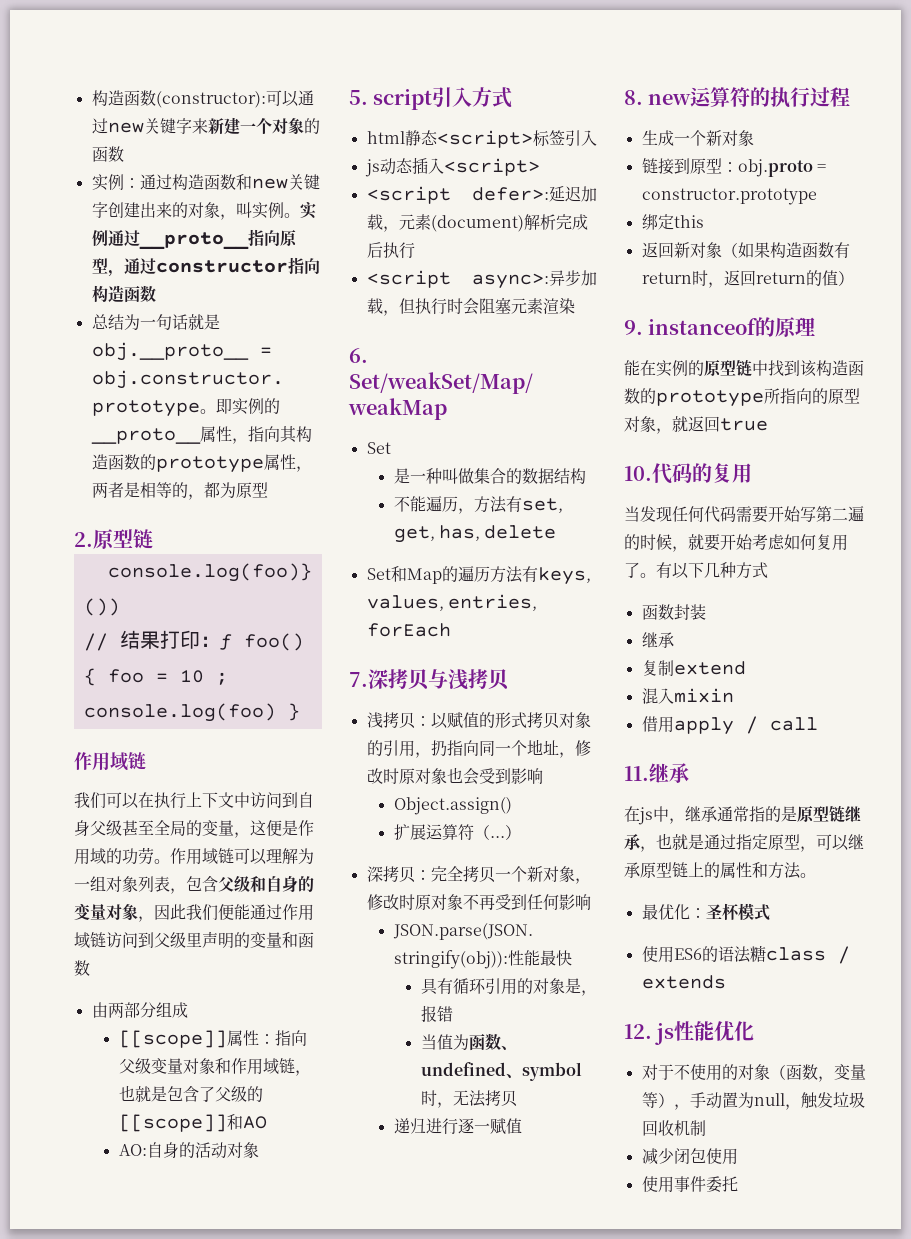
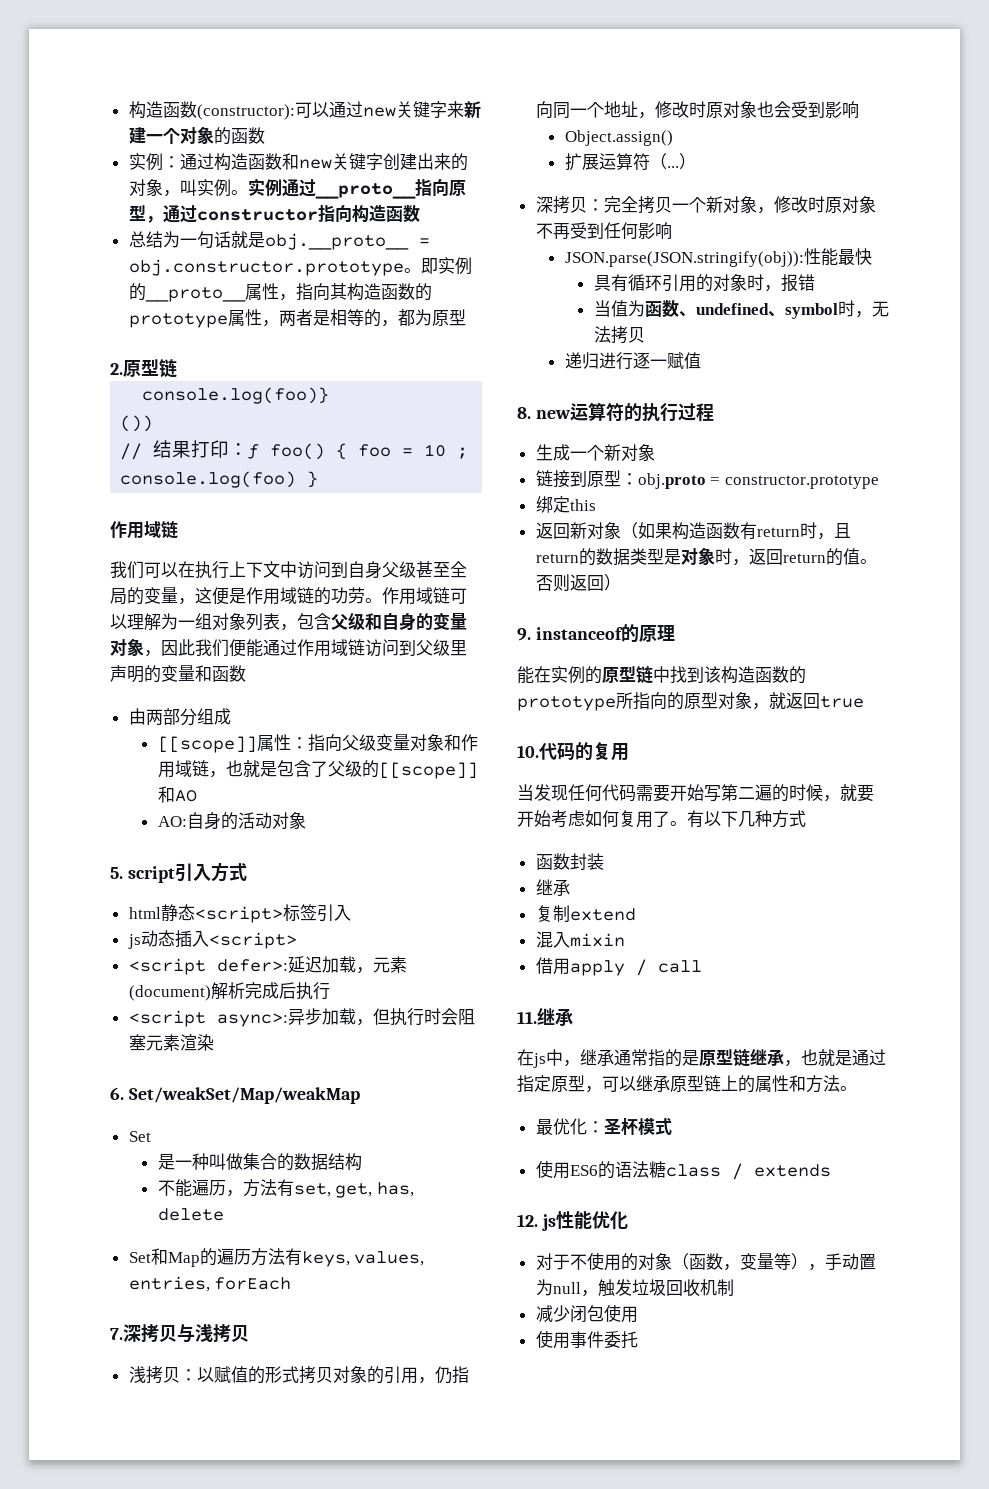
- 我们可以在执行上下文中访问到自身父级甚至全局的变量，这便是作用域的功劳。
+ 我们可以在执行上下文中访问到自身父级甚至全局的变量，这便是作用域链的功劳。
- 浅拷贝：以赋值的形式拷贝对象的引用，扔指向同一个地址，修改时原对象也会受到影响
+ 浅拷贝：以赋值的形式拷贝对象的引用，仍指向同一个地址，修改时原对象也会受到影响
- 具有循环引用的对象是，报错
+ 具有循环引用的对象时，报错
- 返回新对象（如果构造函数有return时，返回return的值）
+ 返回新对象（如果构造函数有return时，且return的数据类型是对象时，返回return的值。否则返回）

